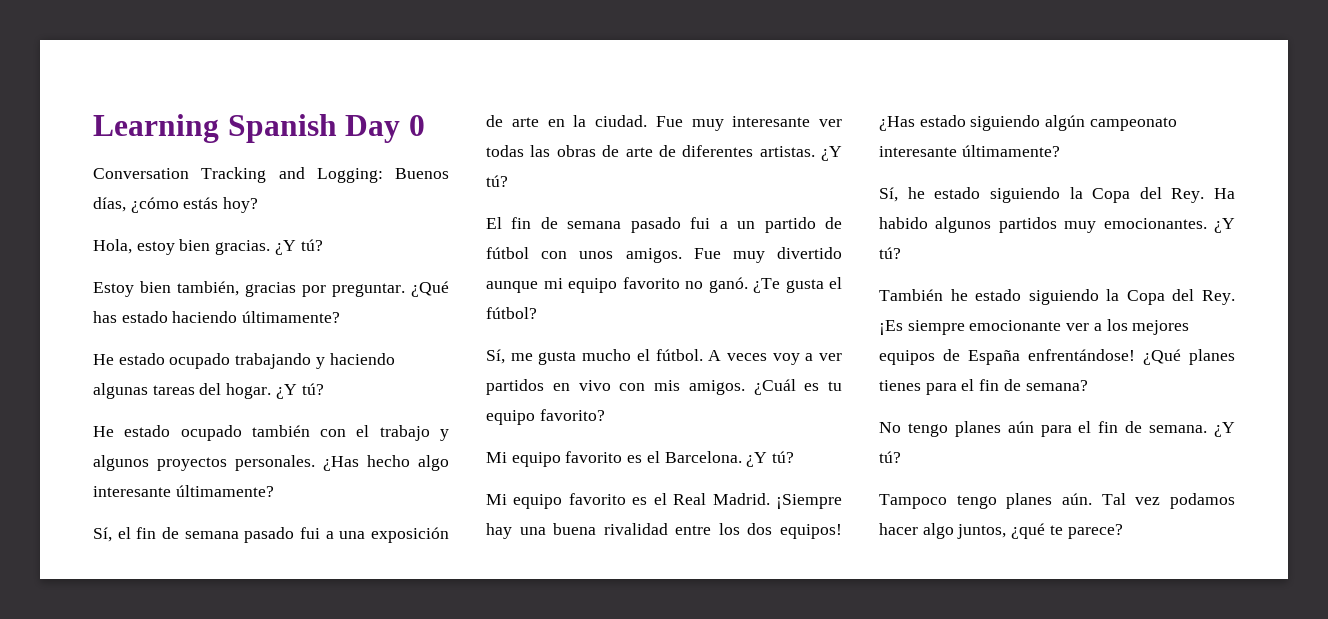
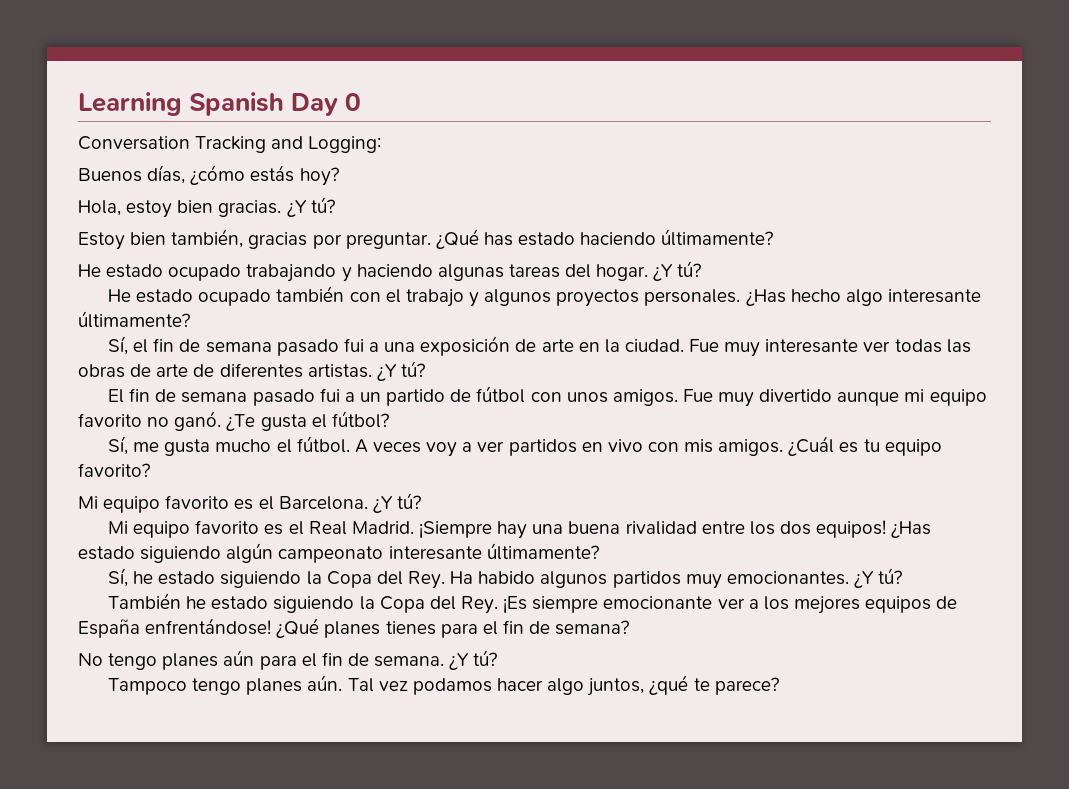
- Conversation Tracking and Logging: Buenos días, ¿cómo estás hoy?
+ Conversation Tracking and Logging:
+ Buenos días, ¿cómo estás hoy?

